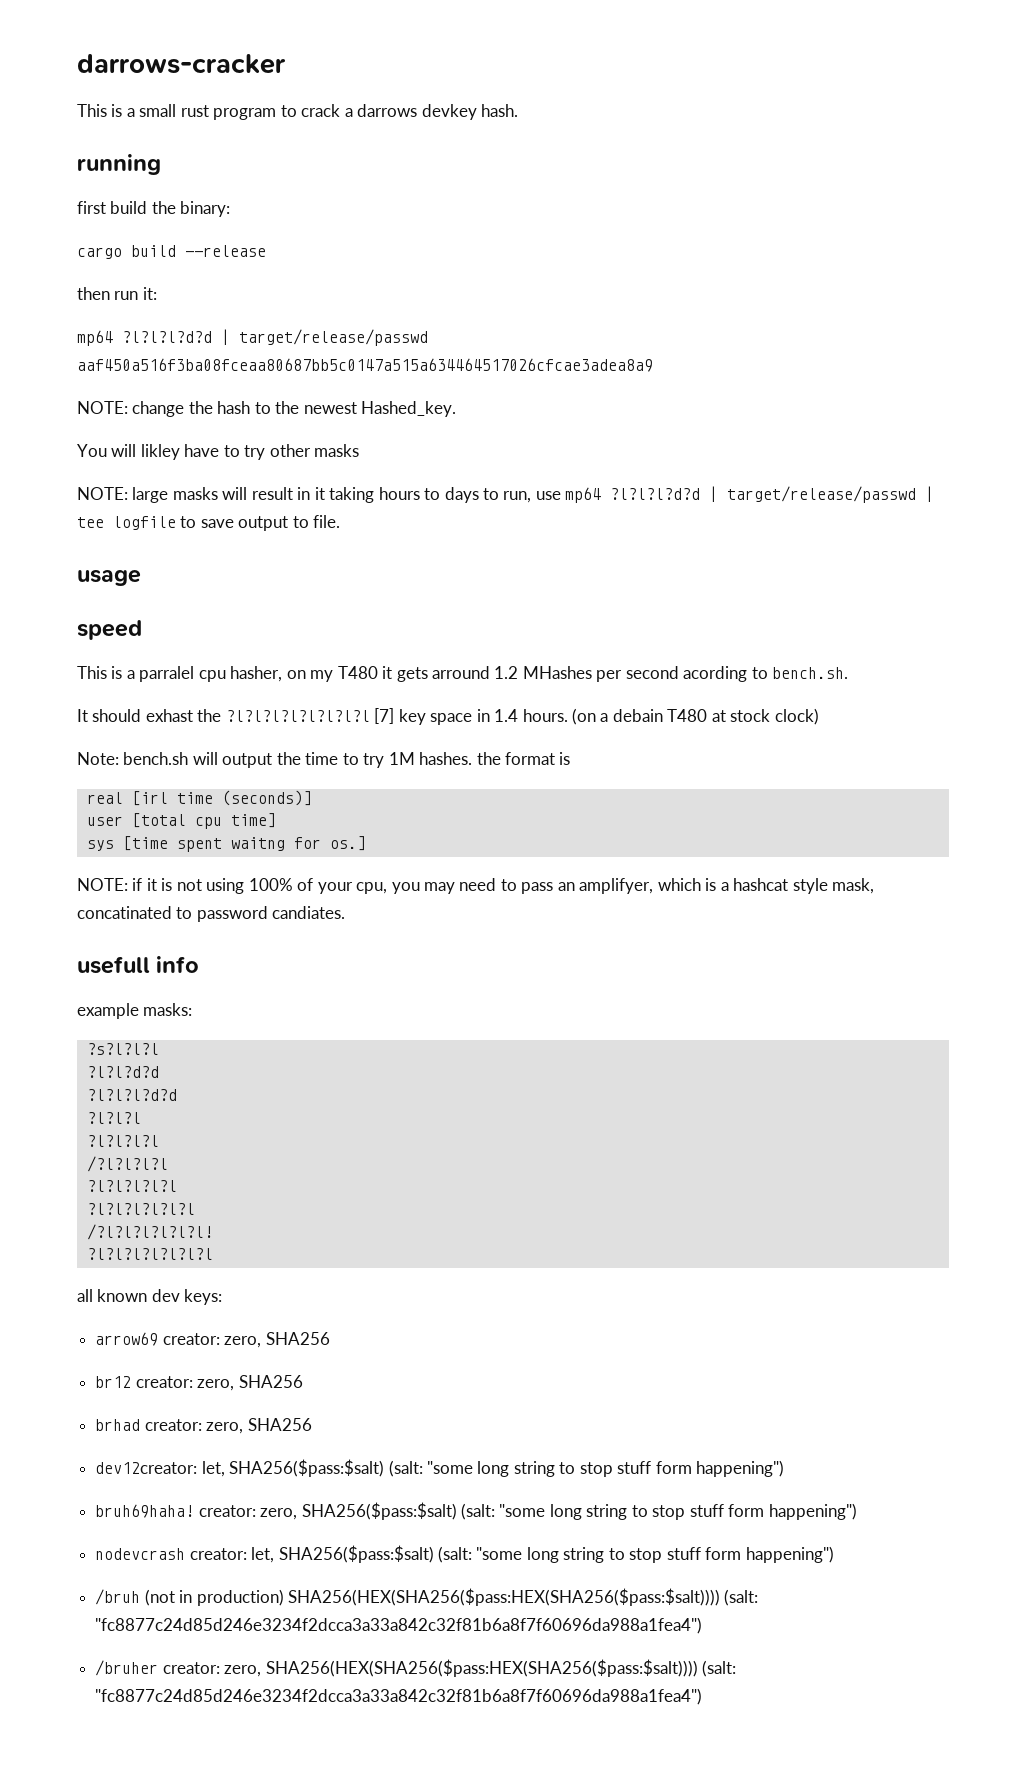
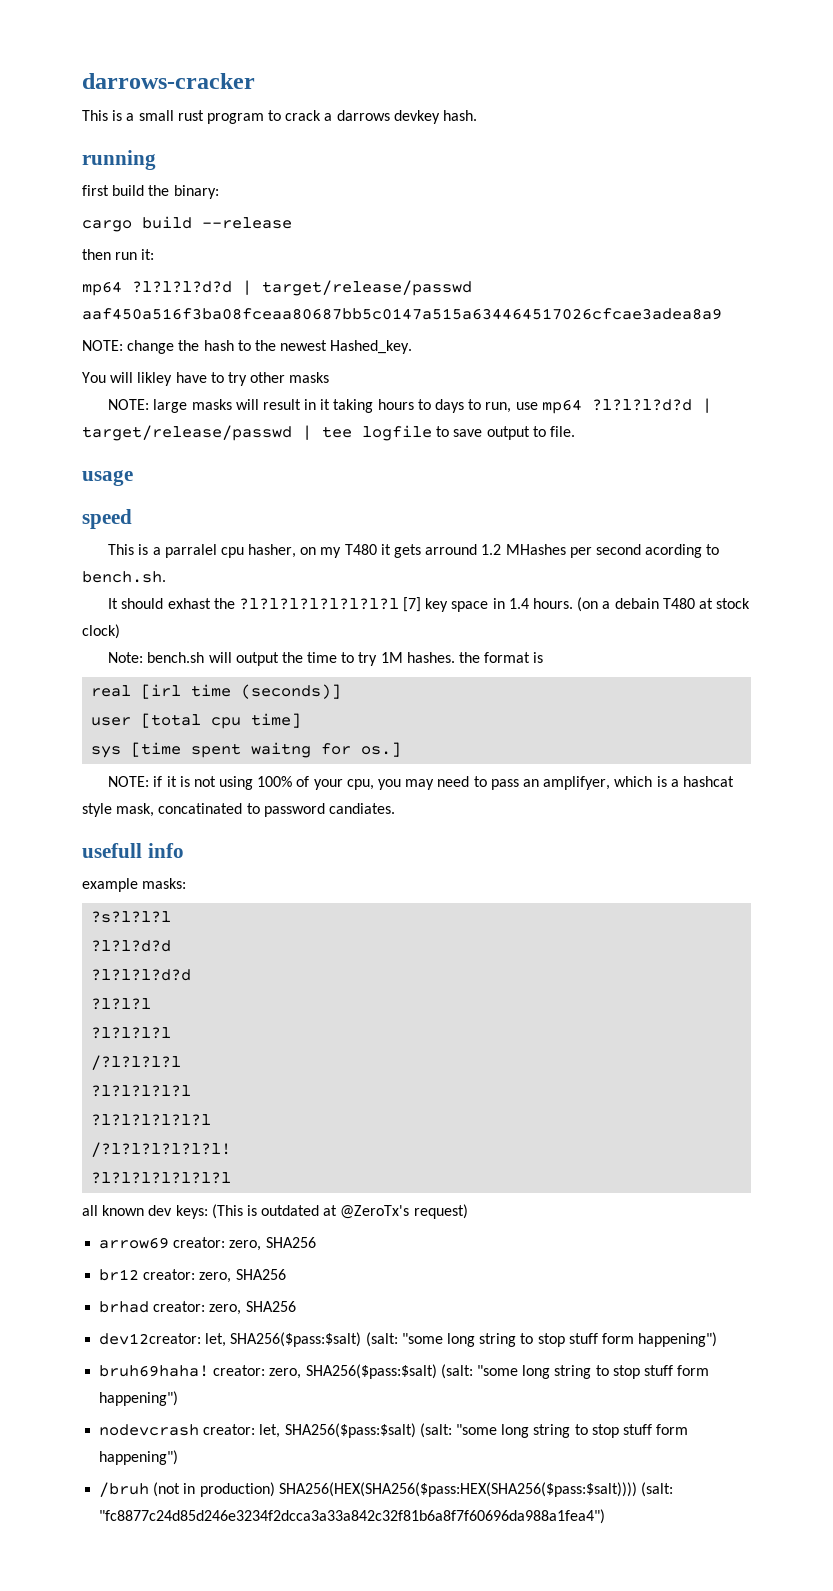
- all known dev keys:
+ all known dev keys: (This is outdated at @ZeroTx's request)
- /bruher creator: zero, SHA256(HEX(SHA256($pass:HEX(SHA256($pass:$salt)))) (salt: "fc8877c24d85d246e3234f2dcca3a33a842c32f81b6a8f7f60696da988a1fea4")

